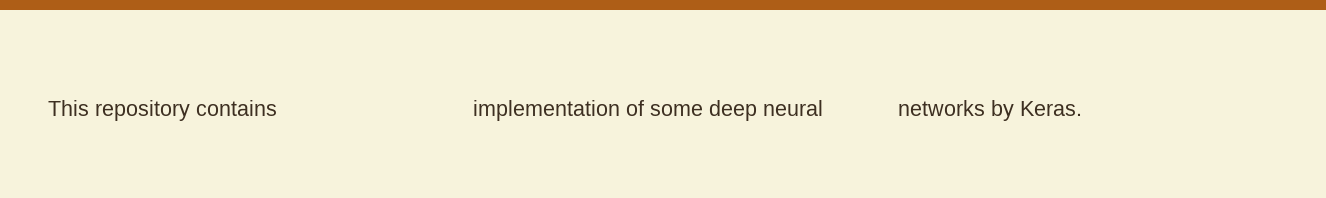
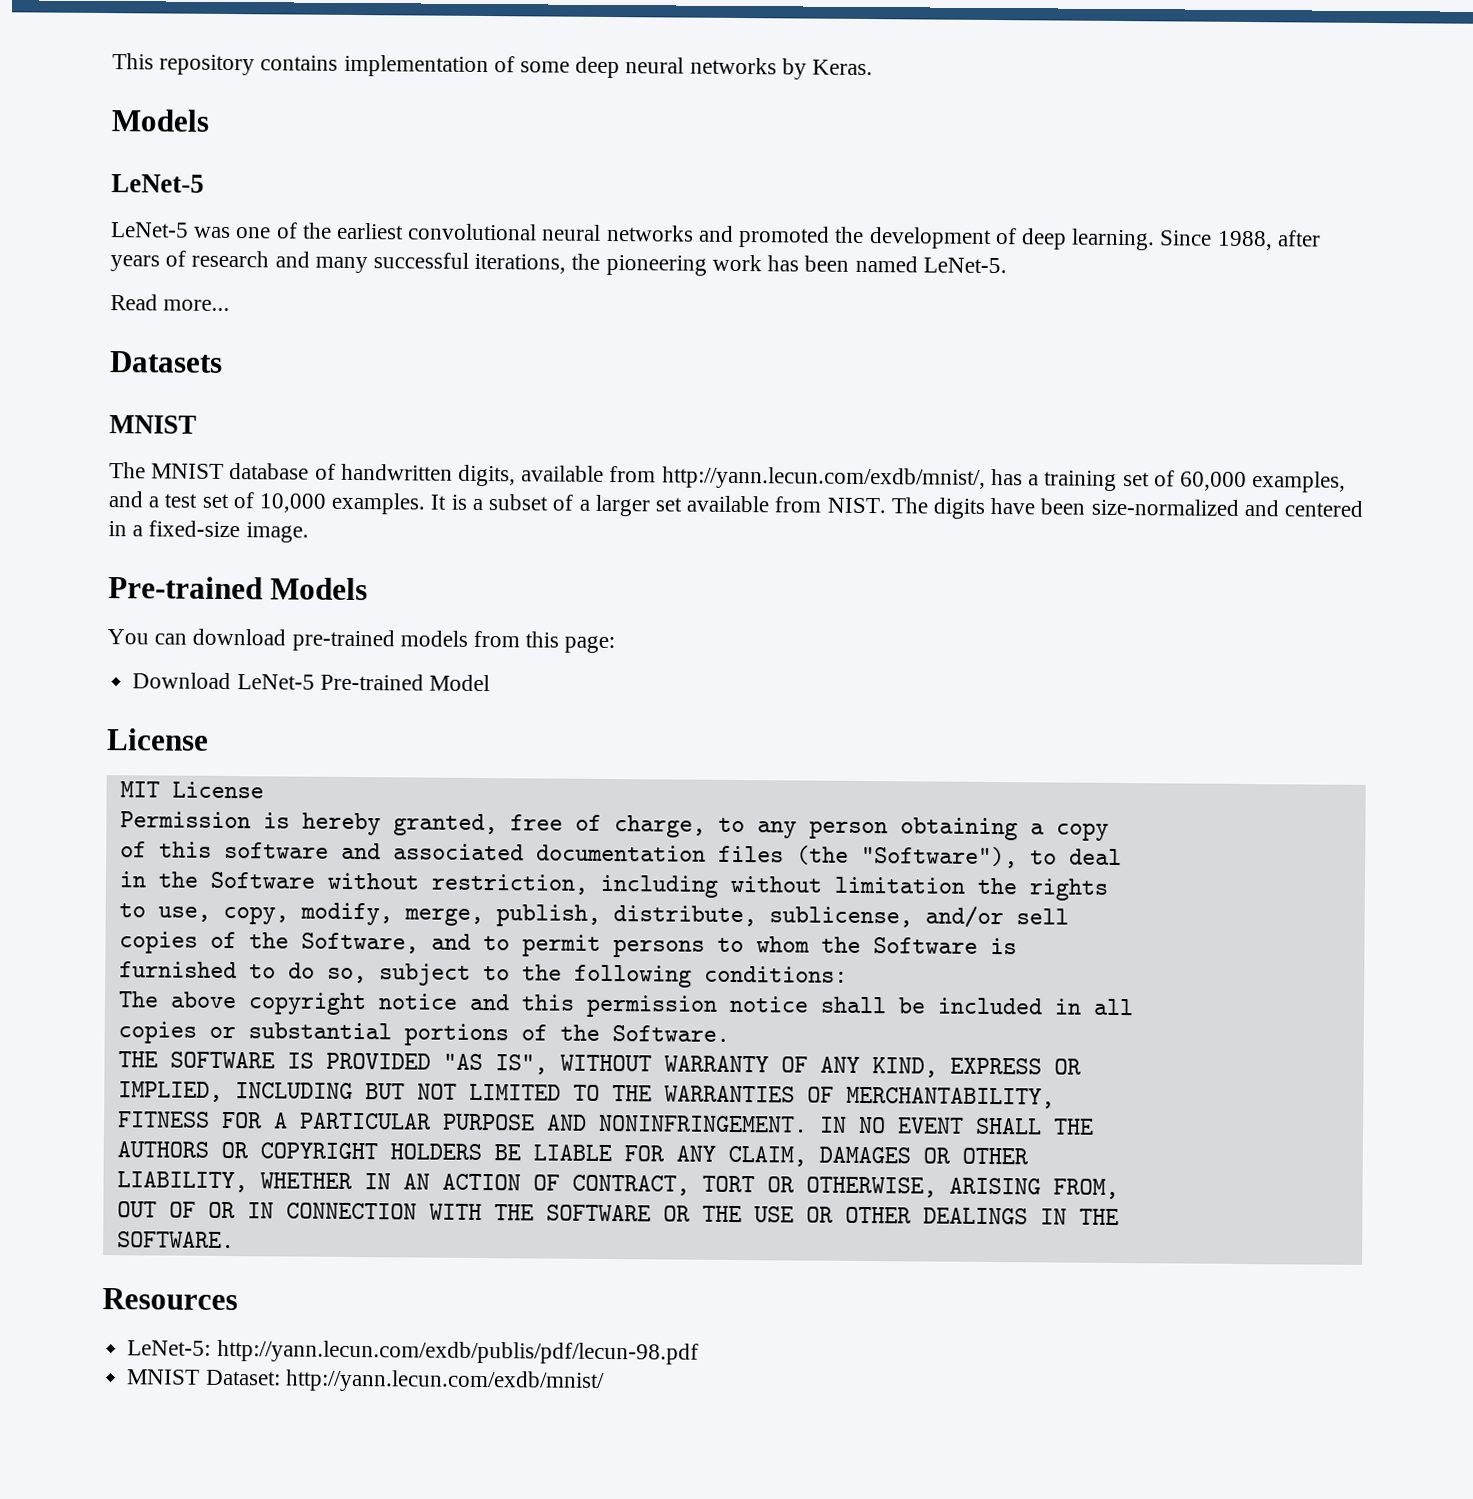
  This repository contains implementation of some deep neural networks by Keras.
+ Models
+ LeNet-5
+ LeNet-5 was one of the earliest convolutional neural networks and promoted the development of deep learning. Since 1988, after years of research and many successful iterations, the pioneering work has been named LeNet-5.
+ Read more...
+ Datasets
+ MNIST
+ The MNIST database of handwritten digits, available from http://yann.lecun.com/exdb/mnist/, has a training set of 60,000 examples, and a test set of 10,000 examples. It is a subset of a larger set available from NIST. The digits have been size-normalized and centered in a fixed-size image.
+ Pre-trained Models
+ You can download pre-trained models from this page:
+ Download LeNet-5 Pre-trained Model
+ License
+ MIT License
+ Permission is hereby granted, free of charge, to any person obtaining a copy
+ of this software and associated documentation files (the "Software"), to deal
+ in the Software without restriction, including without limitation the rights
+ to use, copy, modify, merge, publish, distribute, sublicense, and/or sell
+ copies of the Software, and to permit persons to whom the Software is
+ furnished to do so, subject to the following conditions:
+ The above copyright notice and this permission notice shall be included in all
+ copies or substantial portions of the Software.
+ THE SOFTWARE IS PROVIDED "AS IS", WITHOUT WARRANTY OF ANY KIND, EXPRESS OR
+ IMPLIED, INCLUDING BUT NOT LIMITED TO THE WARRANTIES OF MERCHANTABILITY,
+ FITNESS FOR A PARTICULAR PURPOSE AND NONINFRINGEMENT. IN NO EVENT SHALL THE
+ AUTHORS OR COPYRIGHT HOLDERS BE LIABLE FOR ANY CLAIM, DAMAGES OR OTHER
+ LIABILITY, WHETHER IN AN ACTION OF CONTRACT, TORT OR OTHERWISE, ARISING FROM,
+ OUT OF OR IN CONNECTION WITH THE SOFTWARE OR THE USE OR OTHER DEALINGS IN THE
+ SOFTWARE.
+ Resources
+ LeNet-5: http://yann.lecun.com/exdb/publis/pdf/lecun-98.pdf
+ MNIST Dataset: http://yann.lecun.com/exdb/mnist/

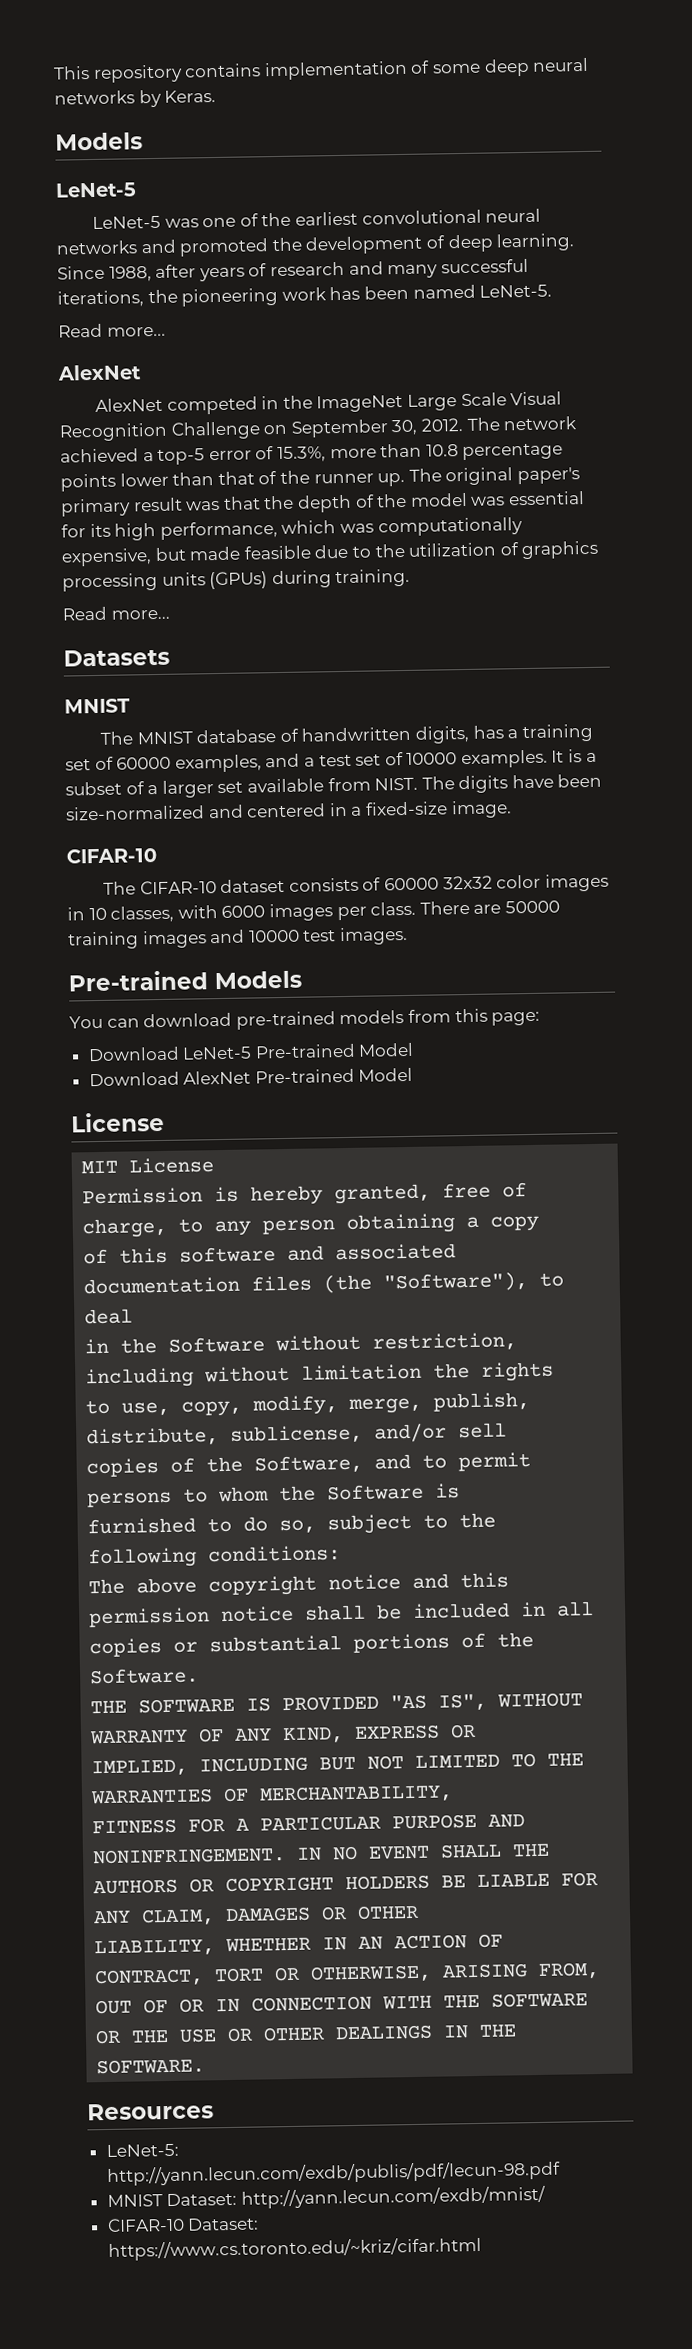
  Since 1988, after years of research and many successful iterations, the pioneering work has been named LeNet-5.
+ Read more...
+ AlexNet
+ AlexNet competed in the ImageNet Large Scale Visual Recognition Challenge on September 30, 2012. The network achieved a top-5 error of 15.3%, more than 10.8 percentage points lower than that of the runner up. The original paper's primary result was that the depth of the model was essential for its high performance, which was computationally expensive, but made feasible due to the utilization of graphics processing units (GPUs) during training.
- The MNIST database of handwritten digits, available from http://yann.lecun.com/exdb/mnist/, has a training set of 60,000 examples, and a test set of 10,000 examples.
+ The MNIST database of handwritten digits, has a training set of 60000 examples, and a test set of 10000 examples.
  The digits have been size-normalized and centered in a fixed-size image.
+ CIFAR-10
+ The CIFAR-10 dataset consists of 60000 32x32 color images in 10 classes, with 6000 images per class. There are 50000 training images and 10000 test images.
+ Download AlexNet Pre-trained Model
+ CIFAR-10 Dataset: https://www.cs.toronto.edu/~kriz/cifar.html

